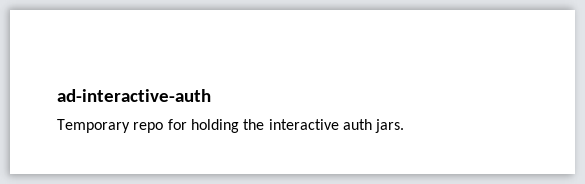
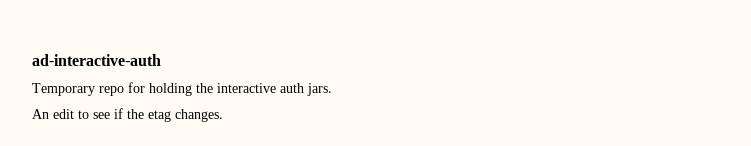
+ An edit to see if the etag changes.

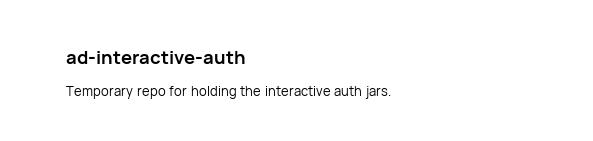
- An edit to see if the etag changes.

